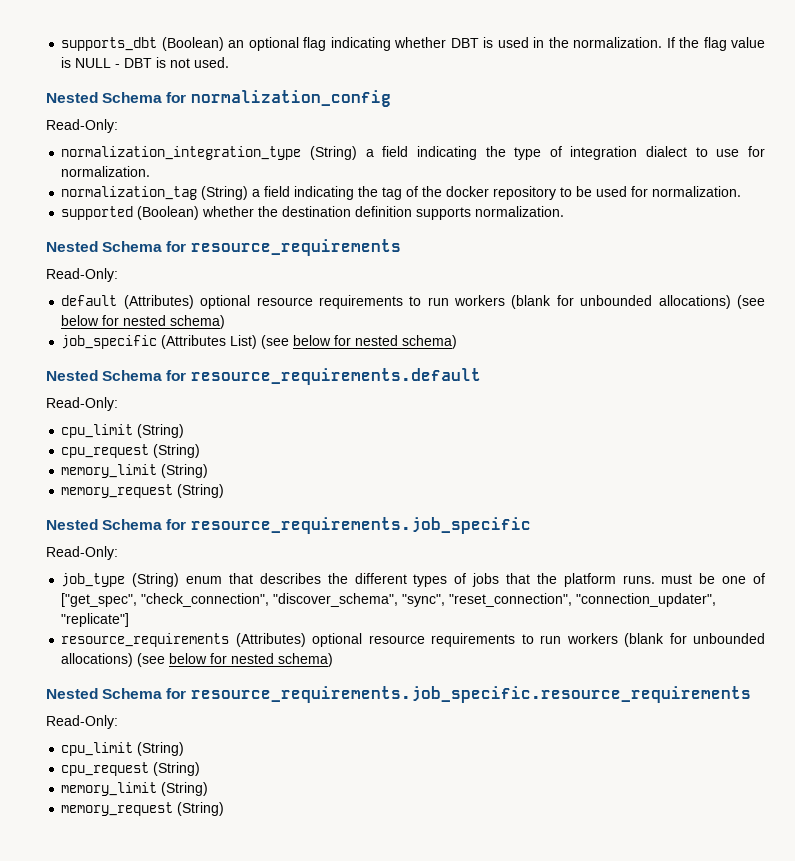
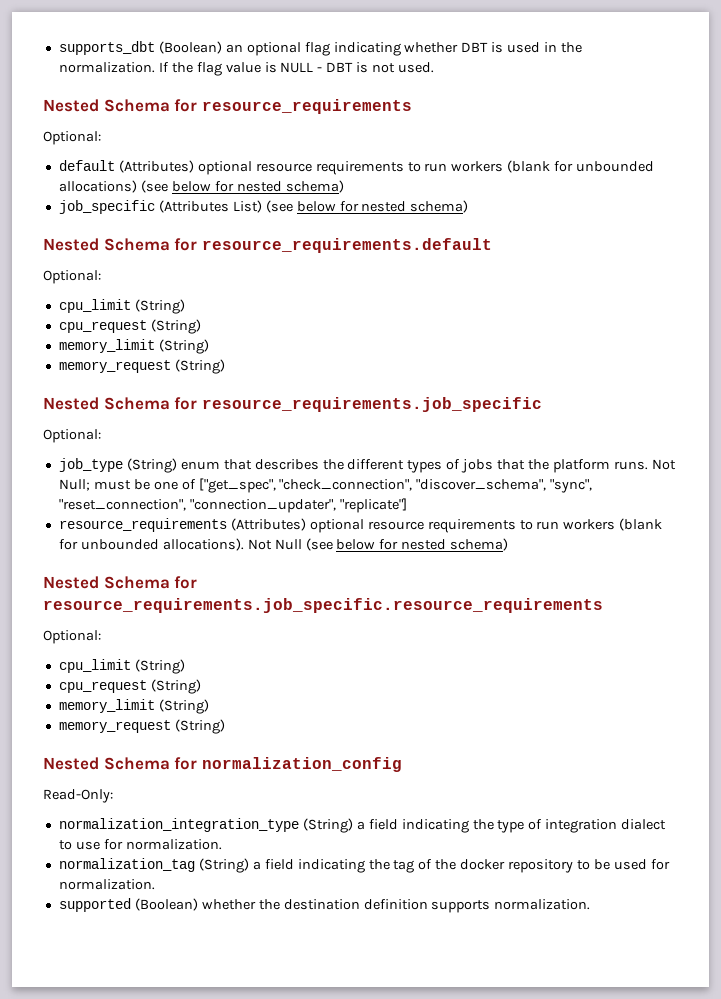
+ Nested Schema for resource_requirements
+ Optional:
+ default (Attributes) optional resource requirements to run workers (blank for unbounded allocations) (see below for nested schema)
+ job_specific (Attributes List) (see below for nested schema)
+ Nested Schema for resource_requirements.default
+ Optional:
+ cpu_limit (String)
+ cpu_request (String)
+ memory_limit (String)
+ memory_request (String)
+ Nested Schema for resource_requirements.job_specific
+ Optional:
+ job_type (String) enum that describes the different types of jobs that the platform runs. Not Null; must be one of ["get_spec", "check_connection", "discover_schema", "sync", "reset_connection", "connection_updater", "replicate"]
+ resource_requirements (Attributes) optional resource requirements to run workers (blank for unbounded allocations). Not Null (see below for nested schema)
+ Nested Schema for resource_requirements.job_specific.resource_requirements
+ Optional:
+ cpu_limit (String)
+ cpu_request (String)
+ memory_limit (String)
+ memory_request (String)
- Nested Schema for resource_requirements
- Read-Only:
- default (Attributes) optional resource requirements to run workers (blank for unbounded allocations) (see below for nested schema)
- job_specific (Attributes List) (see below for nested schema)
- Nested Schema for resource_requirements.default
- Read-Only:
- cpu_limit (String)
- cpu_request (String)
- memory_limit (String)
- memory_request (String)
- Nested Schema for resource_requirements.job_specific
- Read-Only:
- job_type (String) enum that describes the different types of jobs that the platform runs. must be one of ["get_spec", "check_connection", "discover_schema", "sync", "reset_connection", "connection_updater", "replicate"]
- resource_requirements (Attributes) optional resource requirements to run workers (blank for unbounded allocations) (see below for nested schema)
- Nested Schema for resource_requirements.job_specific.resource_requirements
- Read-Only:
- cpu_limit (String)
- cpu_request (String)
- memory_limit (String)
- memory_request (String)

